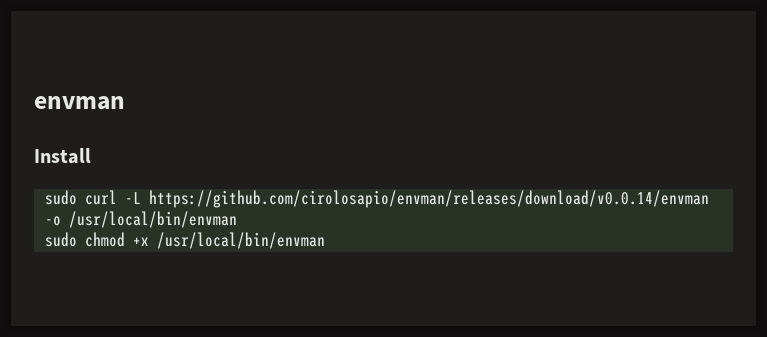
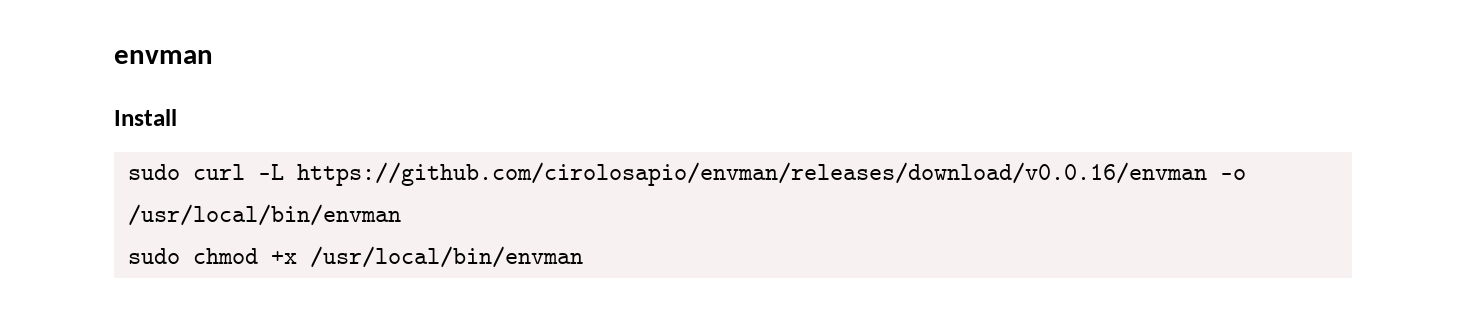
- sudo curl -L https://github.com/cirolosapio/envman/releases/download/v0.0.14/envman -o /usr/local/bin/envman
+ sudo curl -L https://github.com/cirolosapio/envman/releases/download/v0.0.16/envman -o /usr/local/bin/envman

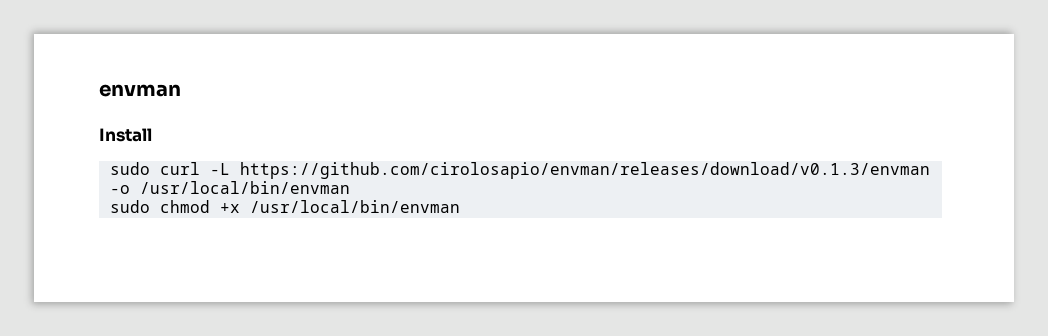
- sudo curl -L https://github.com/cirolosapio/envman/releases/download/v0.0.16/envman -o /usr/local/bin/envman
+ sudo curl -L https://github.com/cirolosapio/envman/releases/download/v0.1.3/envman -o /usr/local/bin/envman

